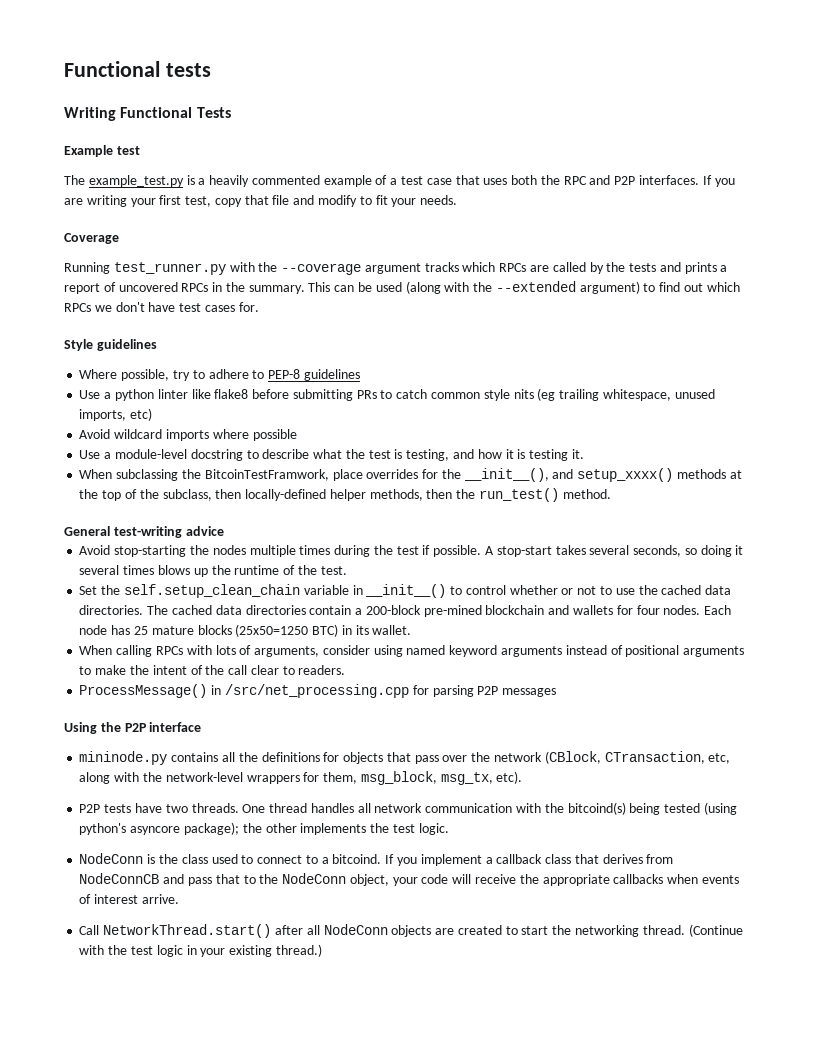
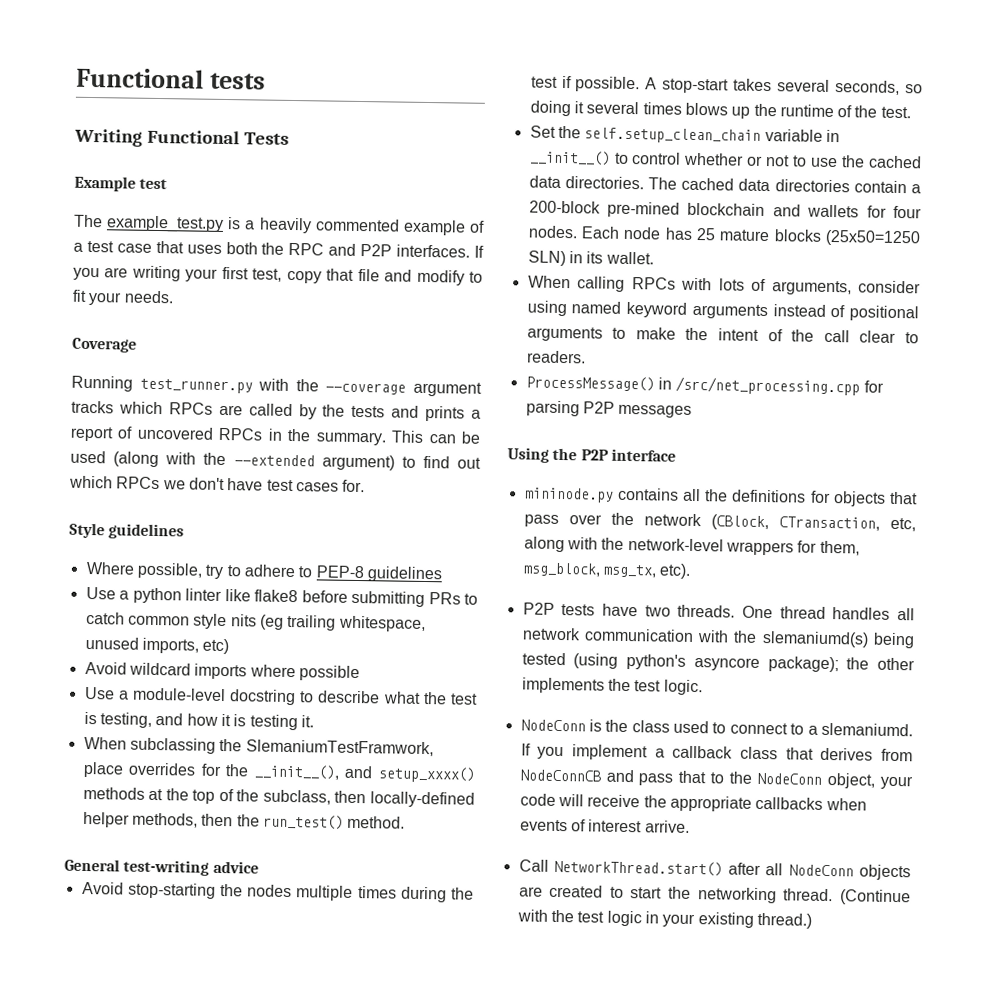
- When subclassing the BitcoinTestFramwork, place overrides for the __init__(), and setup_xxxx() methods at the top of the subclass, then locally-defined helper methods, then the run_test() method.
+ When subclassing the SlemaniumTestFramwork, place overrides for the __init__(), and setup_xxxx() methods at the top of the subclass, then locally-defined helper methods, then the run_test() method.
- Each node has 25 mature blocks (25x50=1250 BTC) in its wallet.
+ Each node has 25 mature blocks (25x50=1250 SLN) in its wallet.
- One thread handles all network communication with the bitcoind(s) being tested (using python's asyncore package); the other implements the test logic.
+ One thread handles all network communication with the slemaniumd(s) being tested (using python's asyncore package); the other implements the test logic.
- NodeConn is the class used to connect to a bitcoind.
+ NodeConn is the class used to connect to a slemaniumd.

